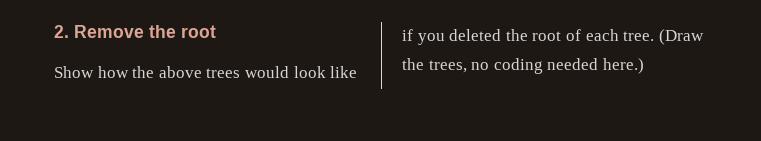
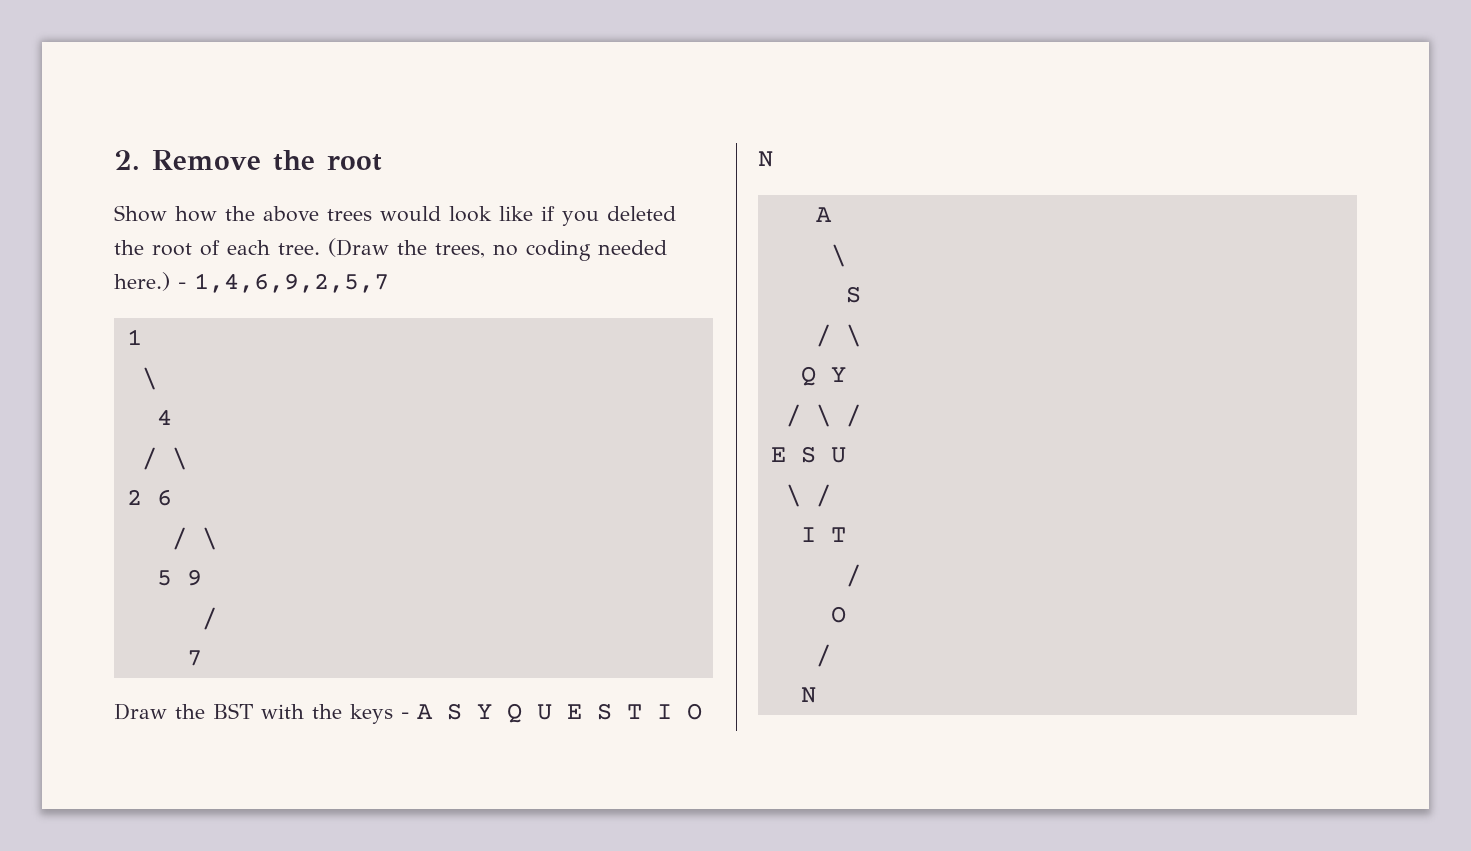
+ - 1,4,6,9,2,5,7
+ 1
+ \
+ 4
+ / \
+ 2 6
+ / \
+ 5 9
+ /
+ 7
+ Draw the BST with the keys - A S Y Q U E S T I O N
+ A
+ \
+ S
+ / \
+ Q Y
+ / \ /
+ E S U
+ \ /
+ I T
+ /
+ O
+ /
+ N

